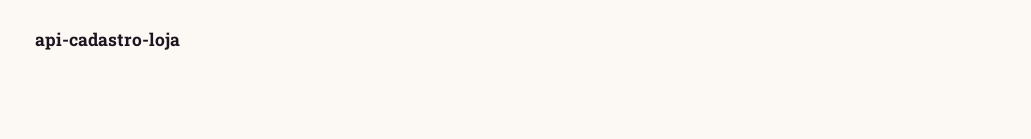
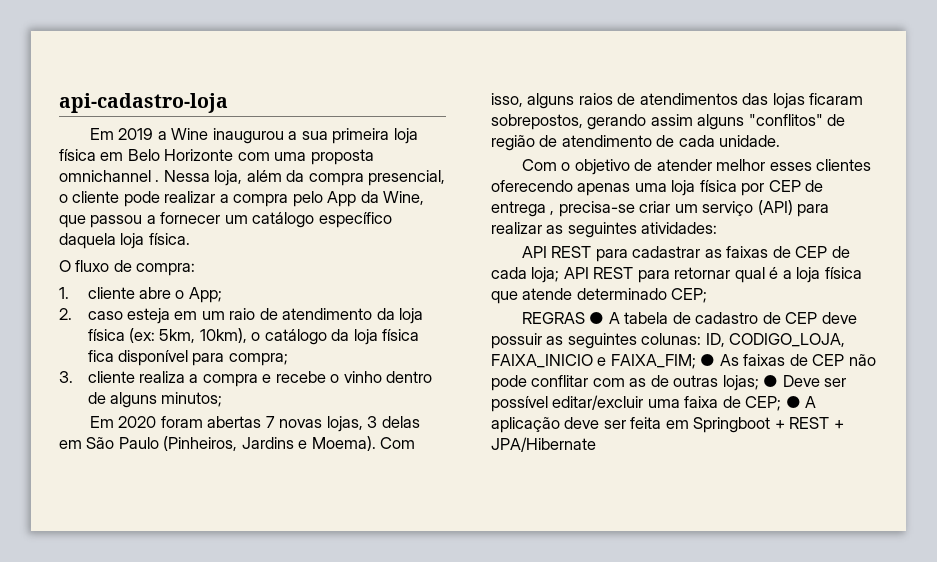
+ Em 2019 a Wine inaugurou a sua primeira loja física em Belo Horizonte com uma proposta omnichannel . Nessa loja, além da compra presencial, o cliente pode realizar a compra pelo App da Wine, que passou a fornecer um catálogo específico daquela loja física.
+ O fluxo de compra:
+ 1. cliente abre o App;
+ 2. caso esteja em um raio de atendimento da loja física (ex: 5km, 10km), o catálogo da loja física fica disponível para compra;
+ 3. cliente realiza a compra e recebe o vinho dentro de alguns minutos;
+ Em 2020 foram abertas 7 novas lojas, 3 delas em São Paulo (Pinheiros, Jardins e Moema). Com isso, alguns raios de atendimentos das lojas ficaram sobrepostos, gerando assim alguns "conflitos" de região de atendimento de cada unidade.
+ Com o objetivo de atender melhor esses clientes oferecendo apenas uma loja física por CEP de entrega , precisa-se criar um serviço (API) para realizar as seguintes atividades:
+ API REST para cadastrar as faixas de CEP de cada loja; API REST para retornar qual é a loja física que atende determinado CEP;
+ REGRAS ● A tabela de cadastro de CEP deve possuir as seguintes colunas: ID, CODIGO_LOJA, FAIXA_INICIO e FAIXA_FIM; ● As faixas de CEP não pode conflitar com as de outras lojas; ● Deve ser possível editar/excluir uma faixa de CEP; ● A aplicação deve ser feita em Springboot + REST + JPA/Hibernate

